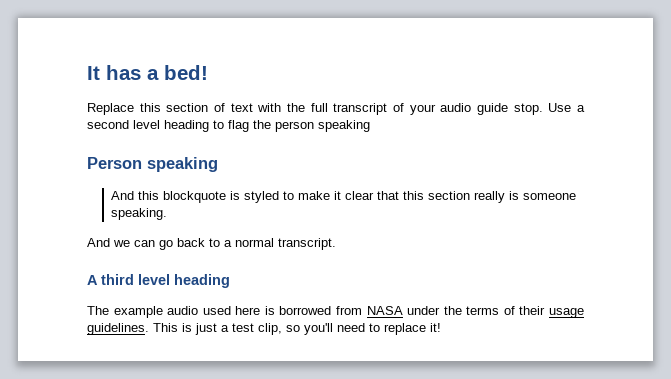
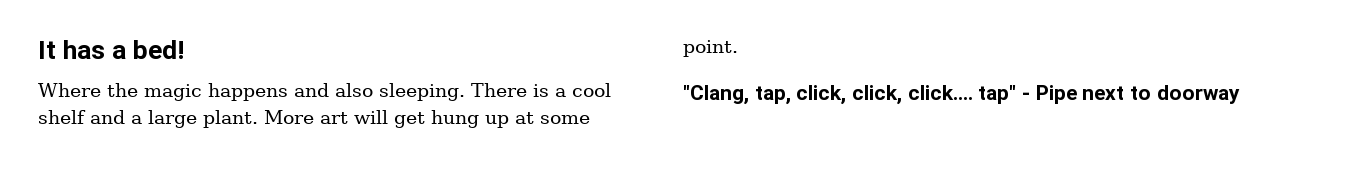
- Replace this section of text with the full transcript of your audio guide stop. Use a second level heading to flag the person speaking
- Person speaking
- And this blockquote is styled to make it clear that this section really is someone speaking.
- And we can go back to a normal transcript.
- A third level heading
- The example audio used here is borrowed from NASA under the terms of their usage guidelines. This is just a test clip, so you'll need to replace it!
+ Where the magic happens and also sleeping. There is a cool shelf and a large plant. More art will get hung up at some point.
+ "Clang, tap, click, click, click.... tap" - Pipe next to doorway

